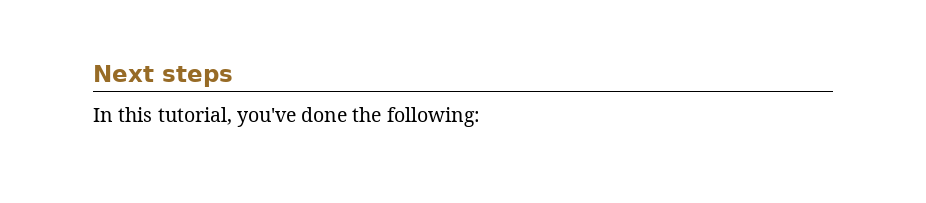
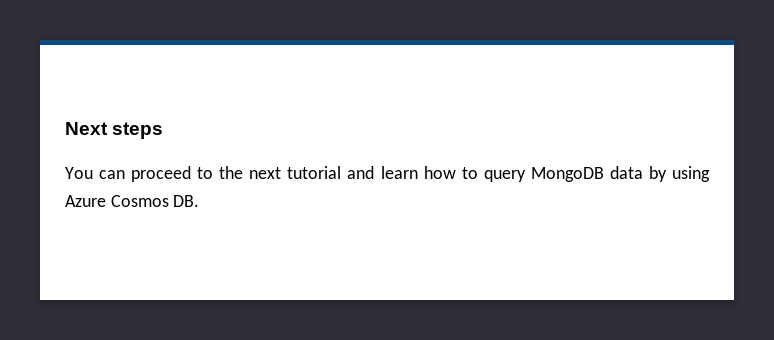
- In this tutorial, you've done the following:
+ You can proceed to the next tutorial and learn how to query MongoDB data by using Azure Cosmos DB.

